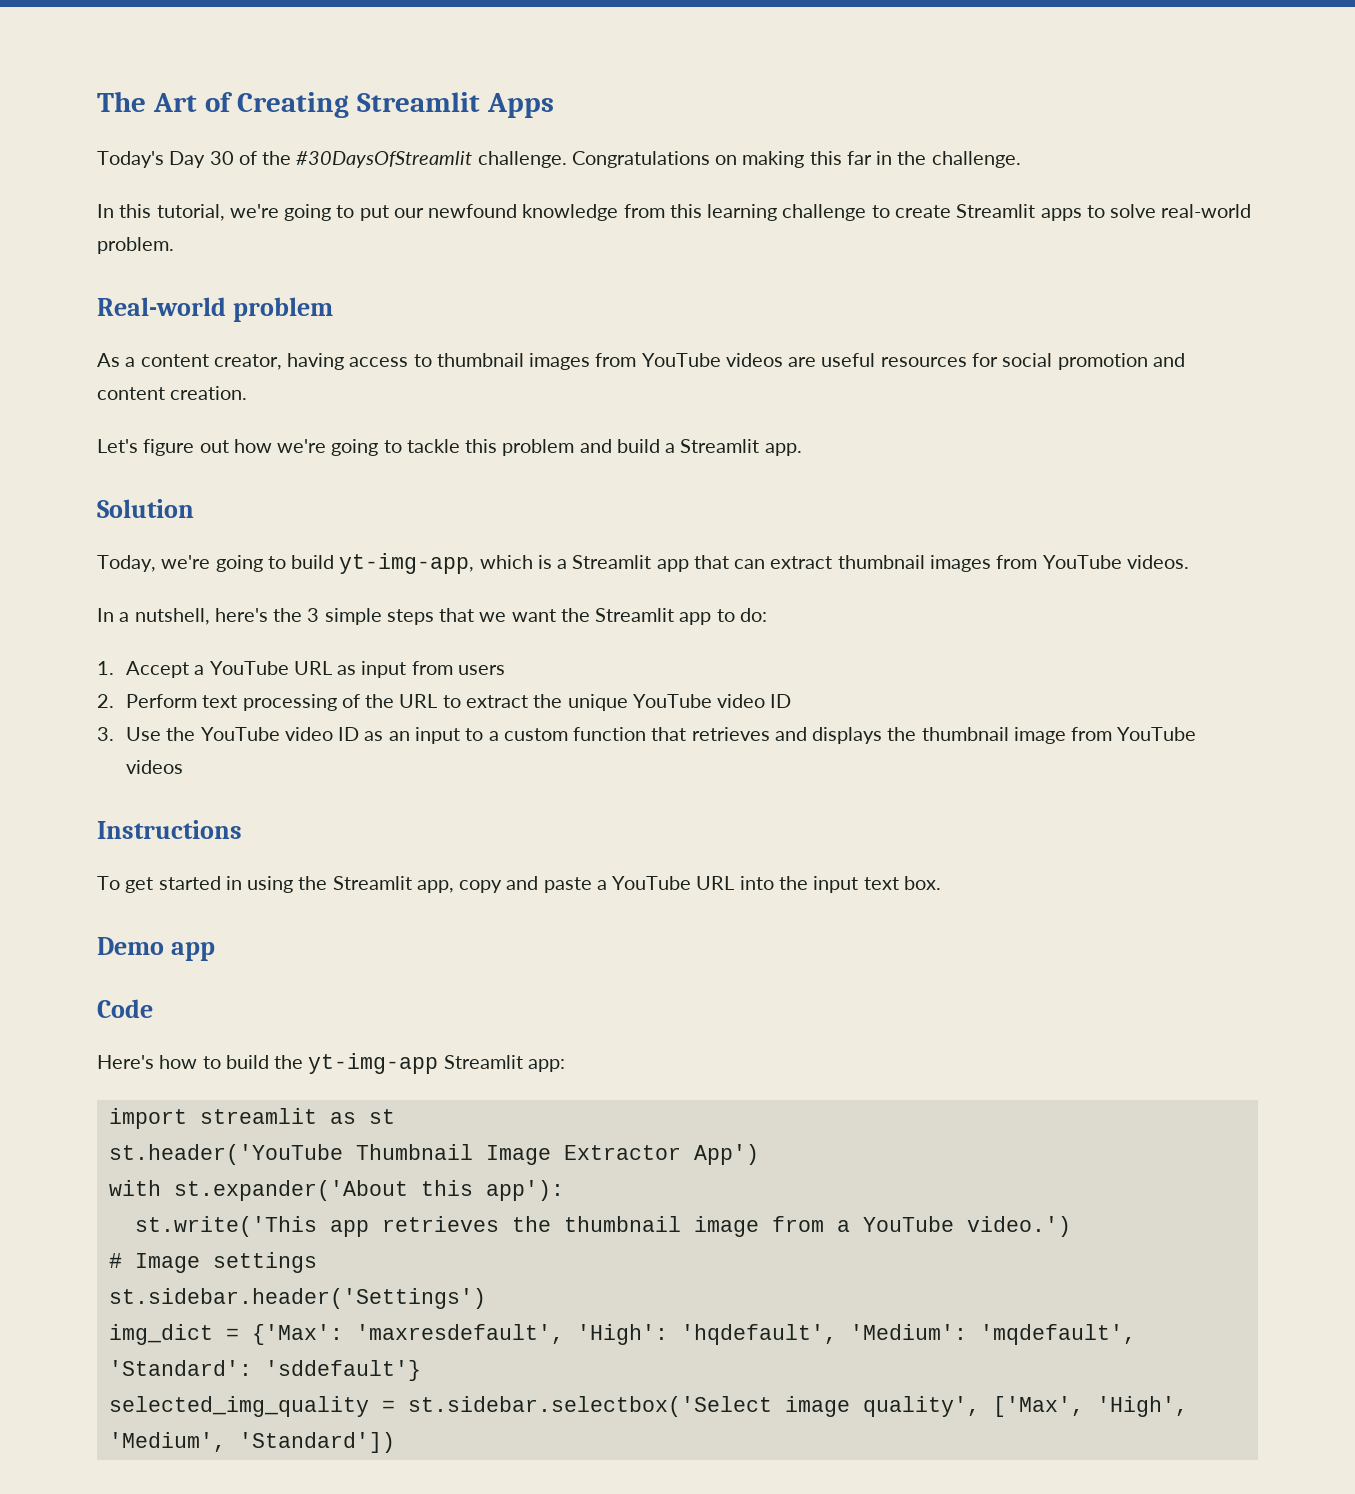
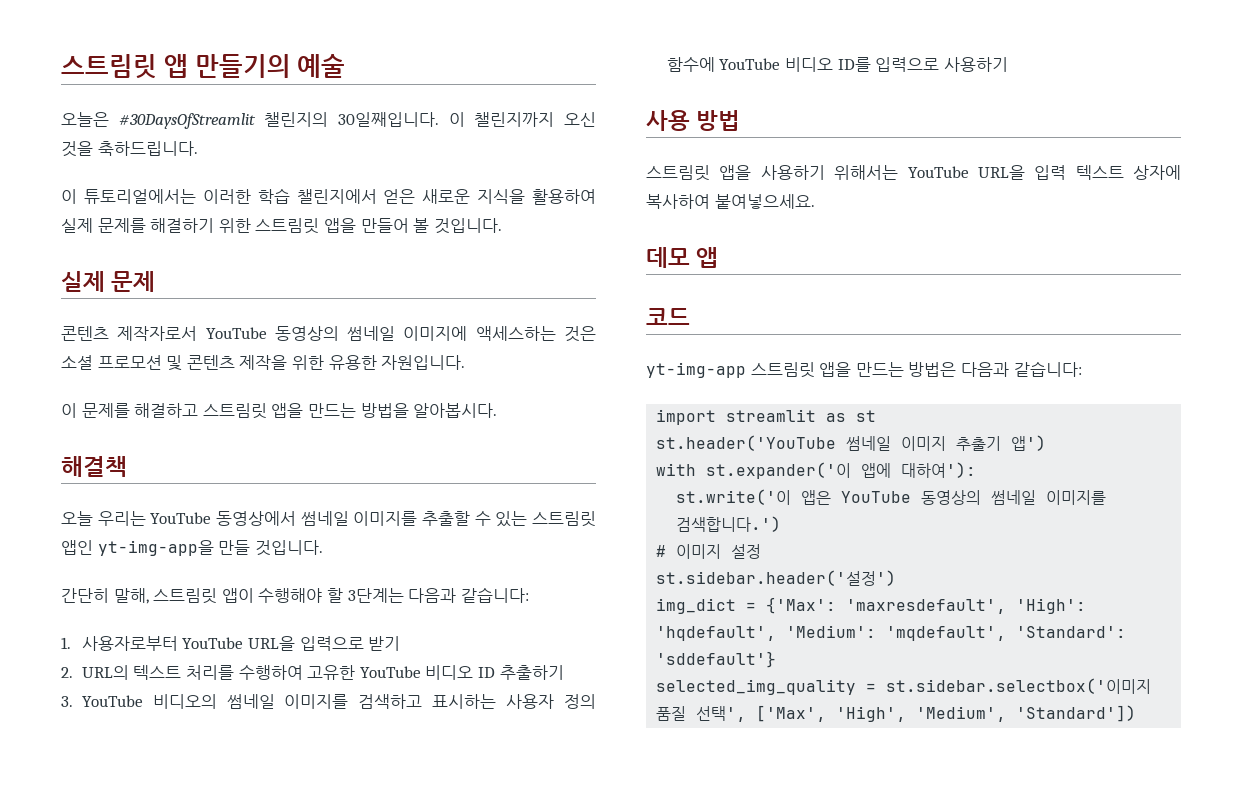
- The Art of Creating Streamlit Apps
- Today's Day 30 of the #30DaysOfStreamlit challenge. Congratulations on making this far in the challenge.
- In this tutorial, we're going to put our newfound knowledge from this learning challenge to create Streamlit apps to solve real-world problem.
- Real-world problem
- As a content creator, having access to thumbnail images from YouTube videos are useful resources for social promotion and content creation.
- Let's figure out how we're going to tackle this problem and build a Streamlit app.
- Solution
- Today, we're going to build yt-img-app, which is a Streamlit app that can extract thumbnail images from YouTube videos.
- In a nutshell, here's the 3 simple steps that we want the Streamlit app to do:
- 1. Accept a YouTube URL as input from users
- 2. Perform text processing of the URL to extract the unique YouTube video ID
+ 스트림릿 앱 만들기의 예술
+ 오늘은 #30DaysOfStreamlit 챌린지의 30일째입니다. 이 챌린지까지 오신 것을 축하드립니다.
+ 이 튜토리얼에서는 이러한 학습 챌린지에서 얻은 새로운 지식을 활용하여 실제 문제를 해결하기 위한 스트림릿 앱을 만들어 볼 것입니다.
+ 실제 문제
+ 콘텐츠 제작자로서 YouTube 동영상의 썸네일 이미지에 액세스하는 것은 소셜 프로모션 및 콘텐츠 제작을 위한 유용한 자원입니다.
+ 이 문제를 해결하고 스트림릿 앱을 만드는 방법을 알아봅시다.
+ 해결책
+ 오늘 우리는 YouTube 동영상에서 썸네일 이미지를 추출할 수 있는 스트림릿 앱인 yt-img-app을 만들 것입니다.
+ 간단히 말해, 스트림릿 앱이 수행해야 할 3단계는 다음과 같습니다:
+ 1. 사용자로부터 YouTube URL을 입력으로 받기
+ 2. URL의 텍스트 처리를 수행하여 고유한 YouTube 비디오 ID 추출하기
- 3. Use the YouTube video ID as an input to a custom function that retrieves and displays the thumbnail image from YouTube videos
- Instructions
- To get started in using the Streamlit app, copy and paste a YouTube URL into the input text box.
- Demo app
- Code
- Here's how to build the yt-img-app Streamlit app:
+ 3. YouTube 비디오의 썸네일 이미지를 검색하고 표시하는 사용자 정의 함수에 YouTube 비디오 ID를 입력으로 사용하기
+ 사용 방법
+ 스트림릿 앱을 사용하기 위해서는 YouTube URL을 입력 텍스트 상자에 복사하여 붙여넣으세요.
+ 데모 앱
+ 코드
+ yt-img-app 스트림릿 앱을 만드는 방법은 다음과 같습니다:
- st.header('YouTube Thumbnail Image Extractor App')
- with st.expander('About this app'):
- st.write('This app retrieves the thumbnail image from a YouTube video.')
- # Image settings
- st.sidebar.header('Settings')
+ st.header('YouTube 썸네일 이미지 추출기 앱')
+ with st.expander('이 앱에 대하여'):
+ st.write('이 앱은 YouTube 동영상의 썸네일 이미지를 검색합니다.')
+ # 이미지 설정
+ st.sidebar.header('설정')
- selected_img_quality = st.sidebar.selectbox('Select image quality', ['Max', 'High', 'Medium', 'Standard'])
+ selected_img_quality = st.sidebar.selectbox('이미지 품질 선택', ['Max', 'High', 'Medium', 'Standard'])

